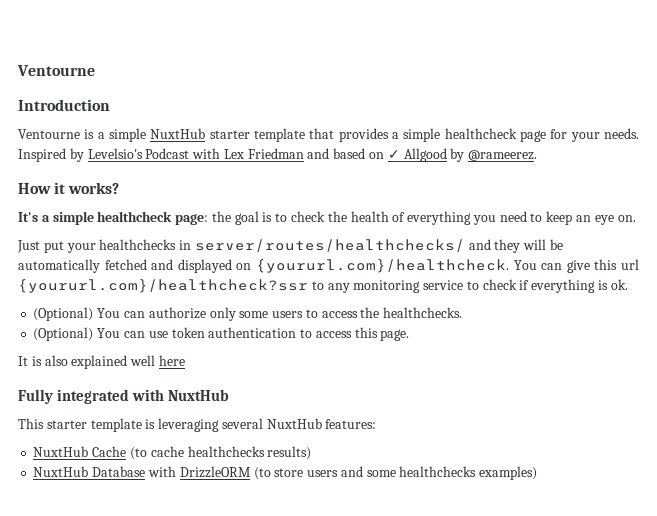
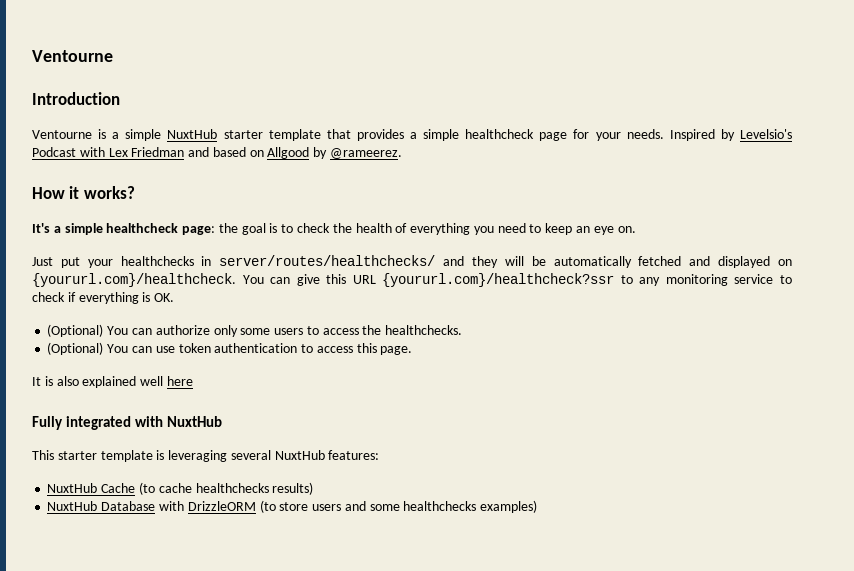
- Inspired by Levelsio's Podcast with Lex Friedman and based on ✓ Allgood by @rameerez.
+ Inspired by Levelsio's Podcast with Lex Friedman and based on Allgood by @rameerez.
- Just put your healthchecks in server/routes/healthchecks/ and they will be automatically fetched and displayed on {yoururl.com}/healthcheck. You can give this url {yoururl.com}/healthcheck?ssr to any monitoring service to check if everything is ok.
+ Just put your healthchecks in server/routes/healthchecks/ and they will be automatically fetched and displayed on {yoururl.com}/healthcheck. You can give this URL {yoururl.com}/healthcheck?ssr to any monitoring service to check if everything is OK.

